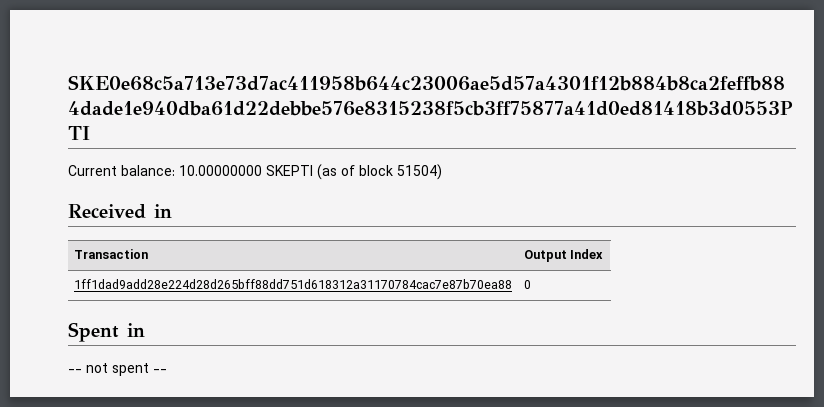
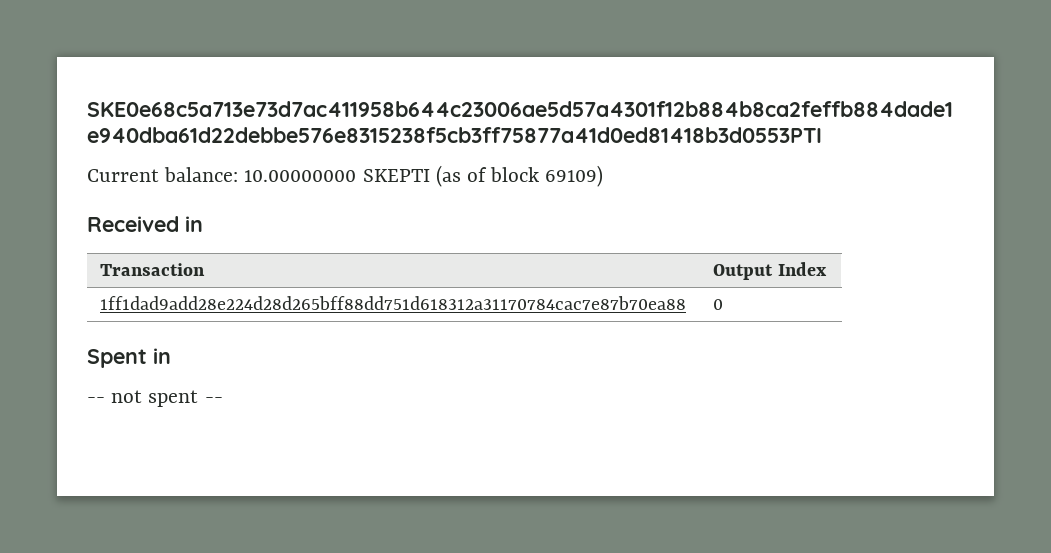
- Current balance: 10.00000000 SKEPTI (as of block 51504)
+ Current balance: 10.00000000 SKEPTI (as of block 69109)

